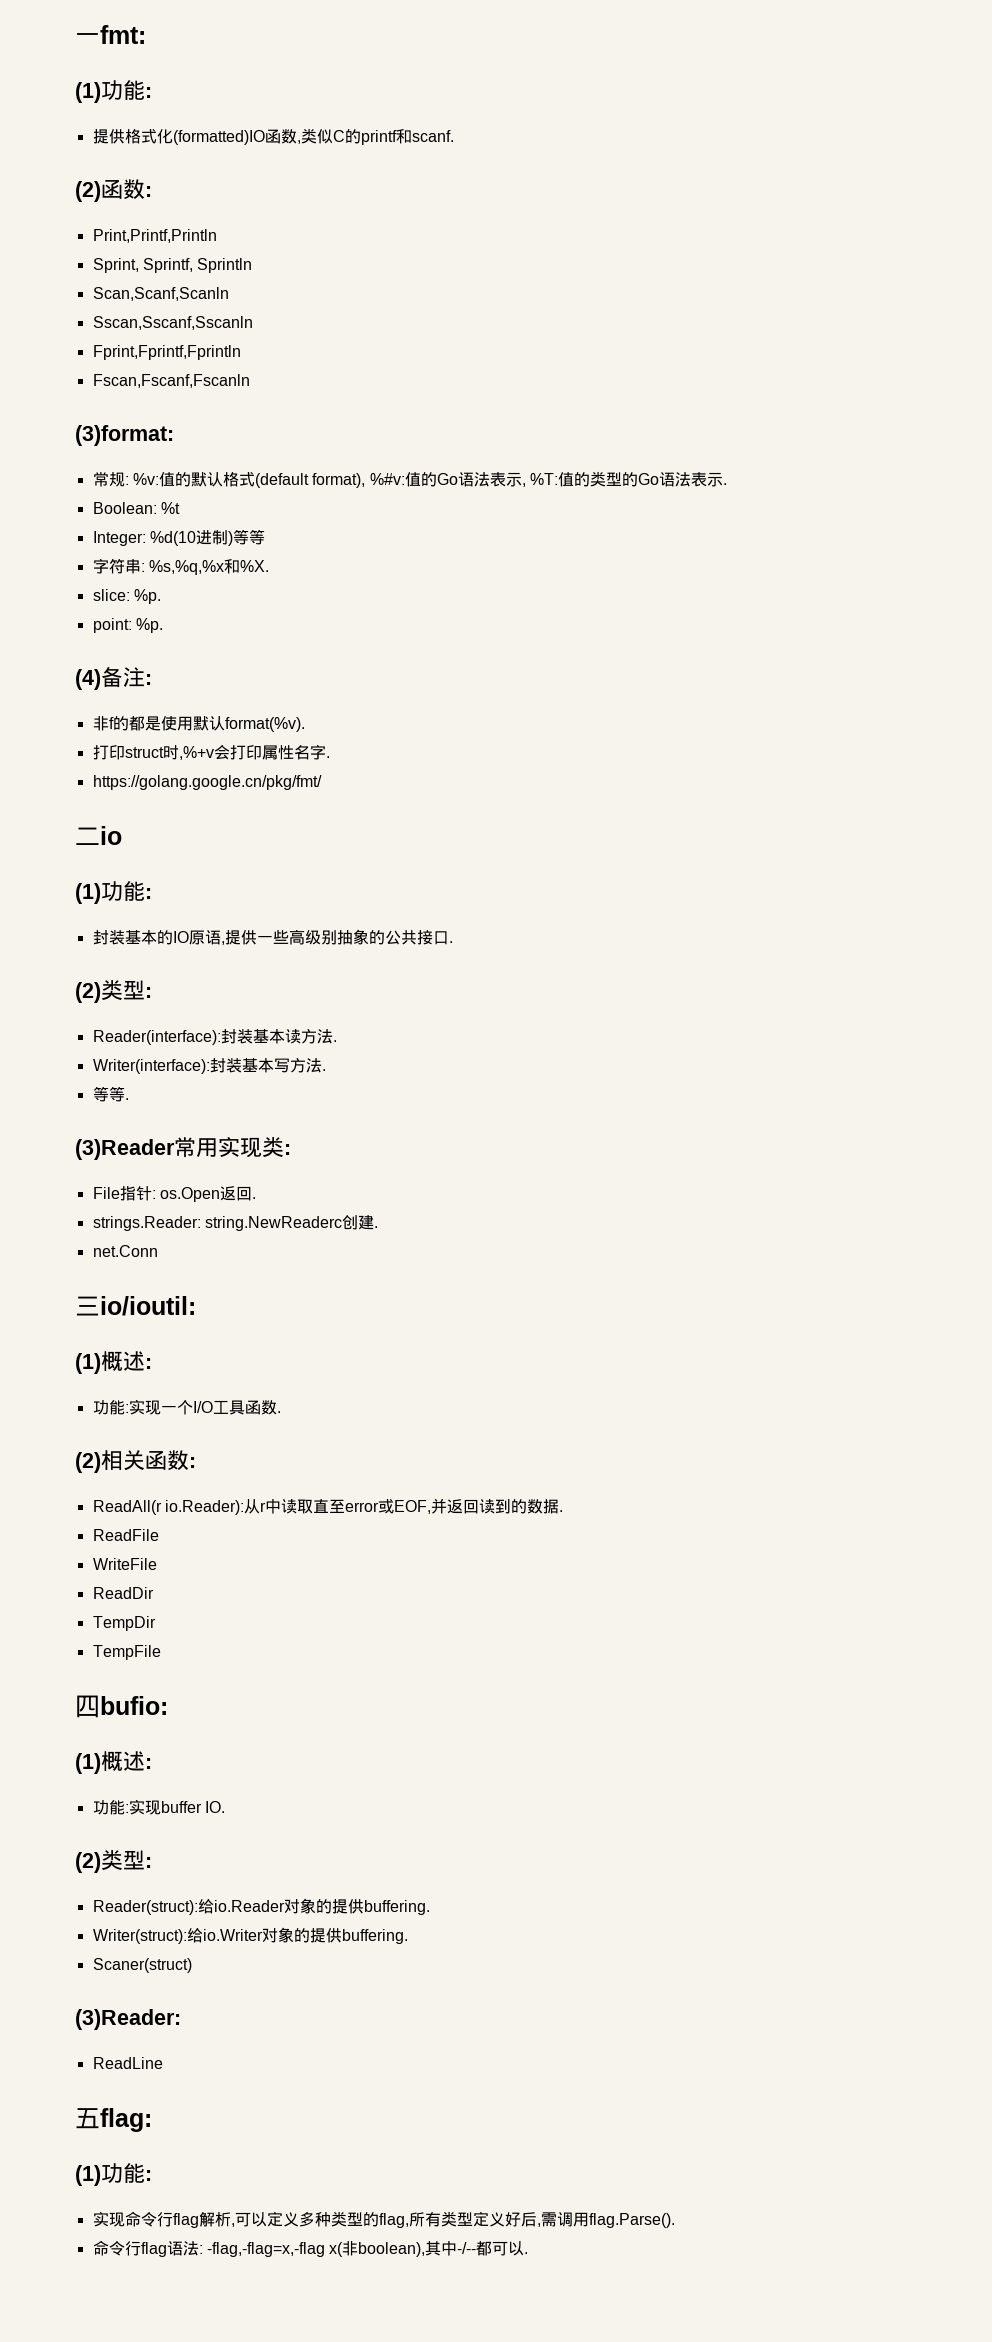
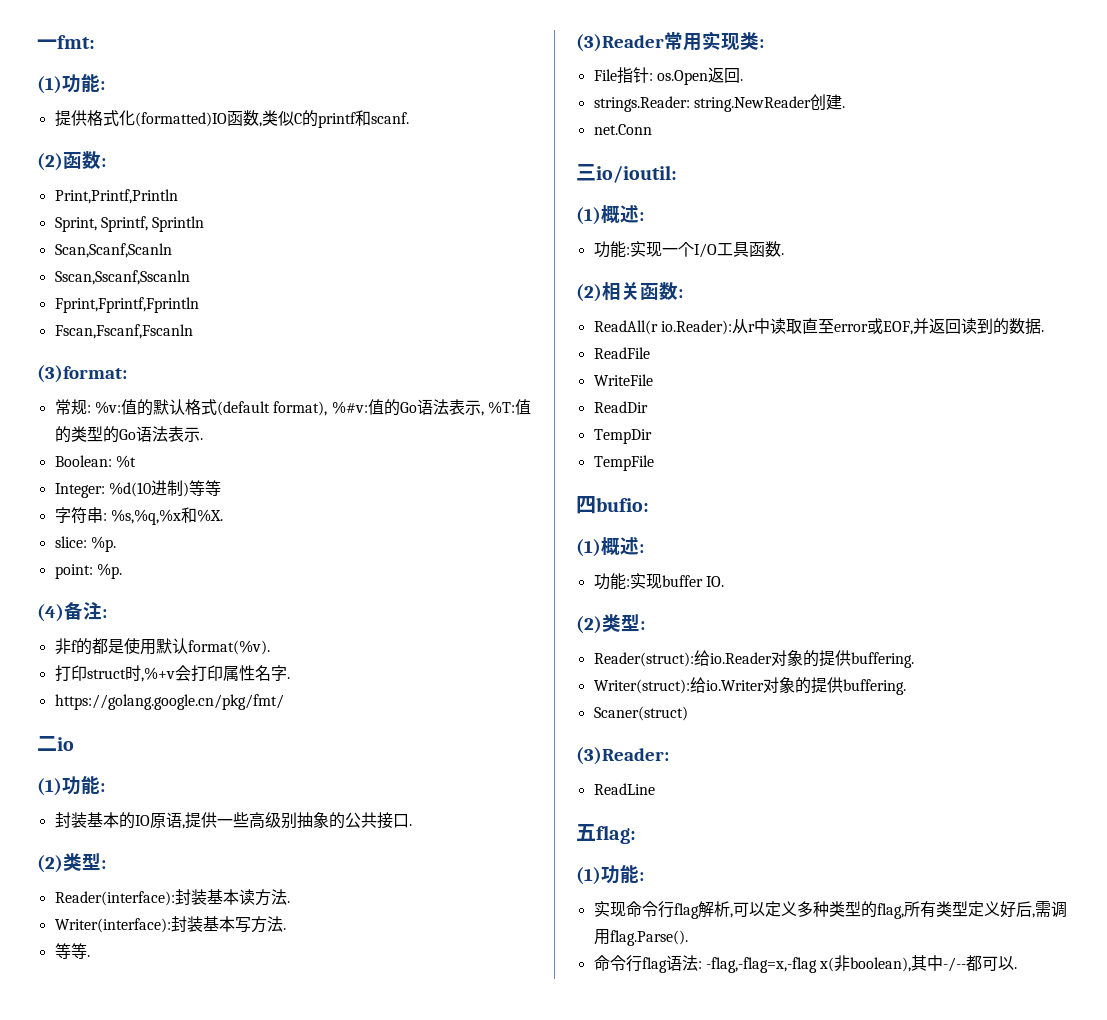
- strings.Reader: string.NewReaderc创建.
+ strings.Reader: string.NewReader创建.

